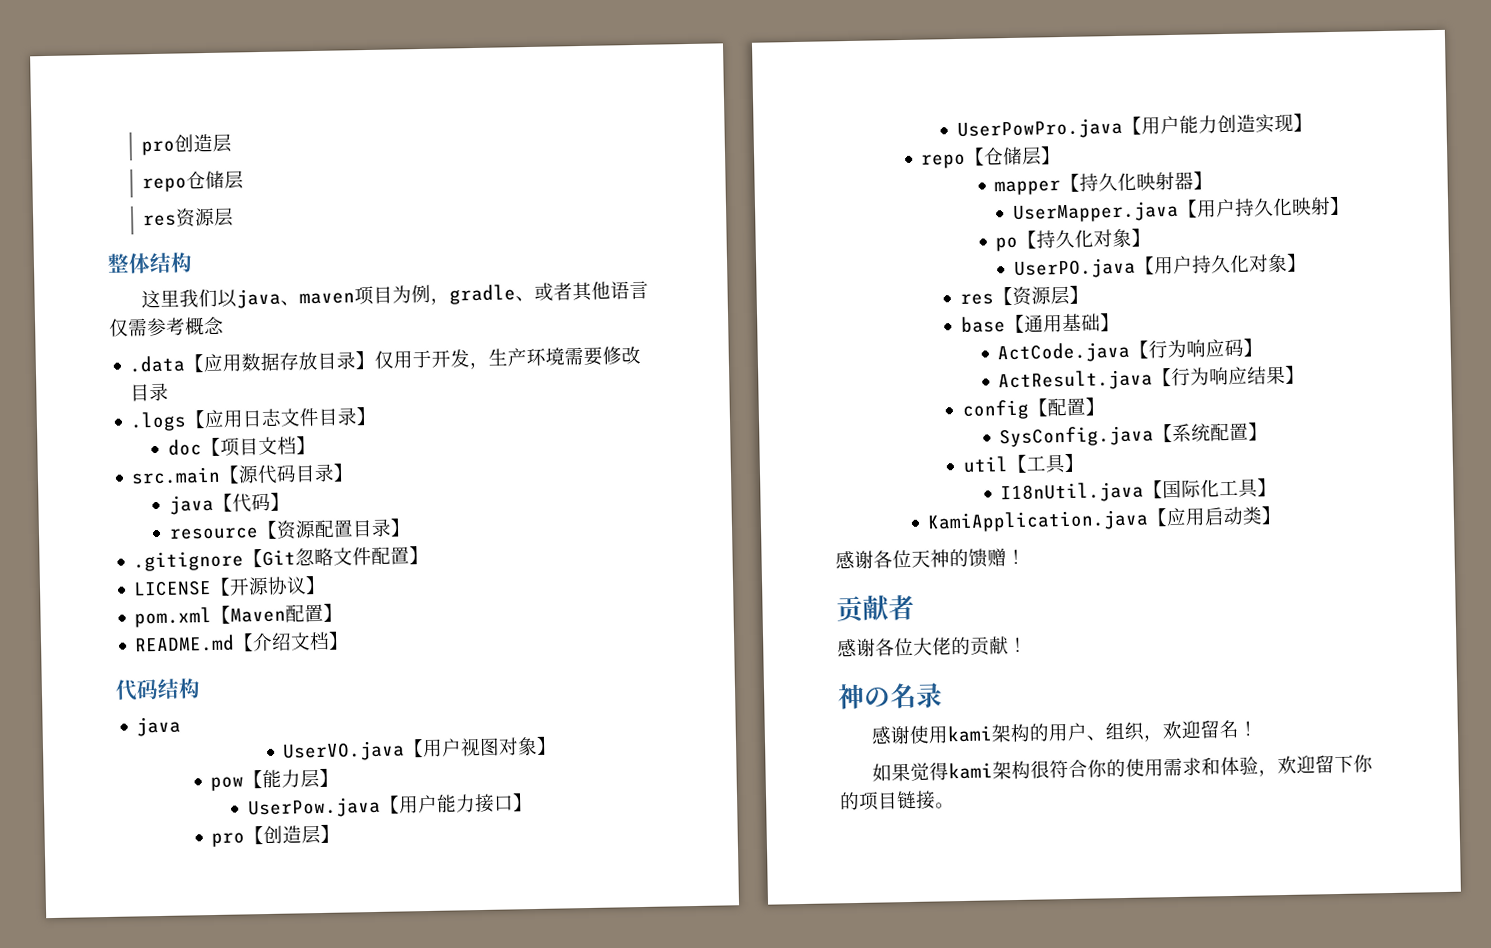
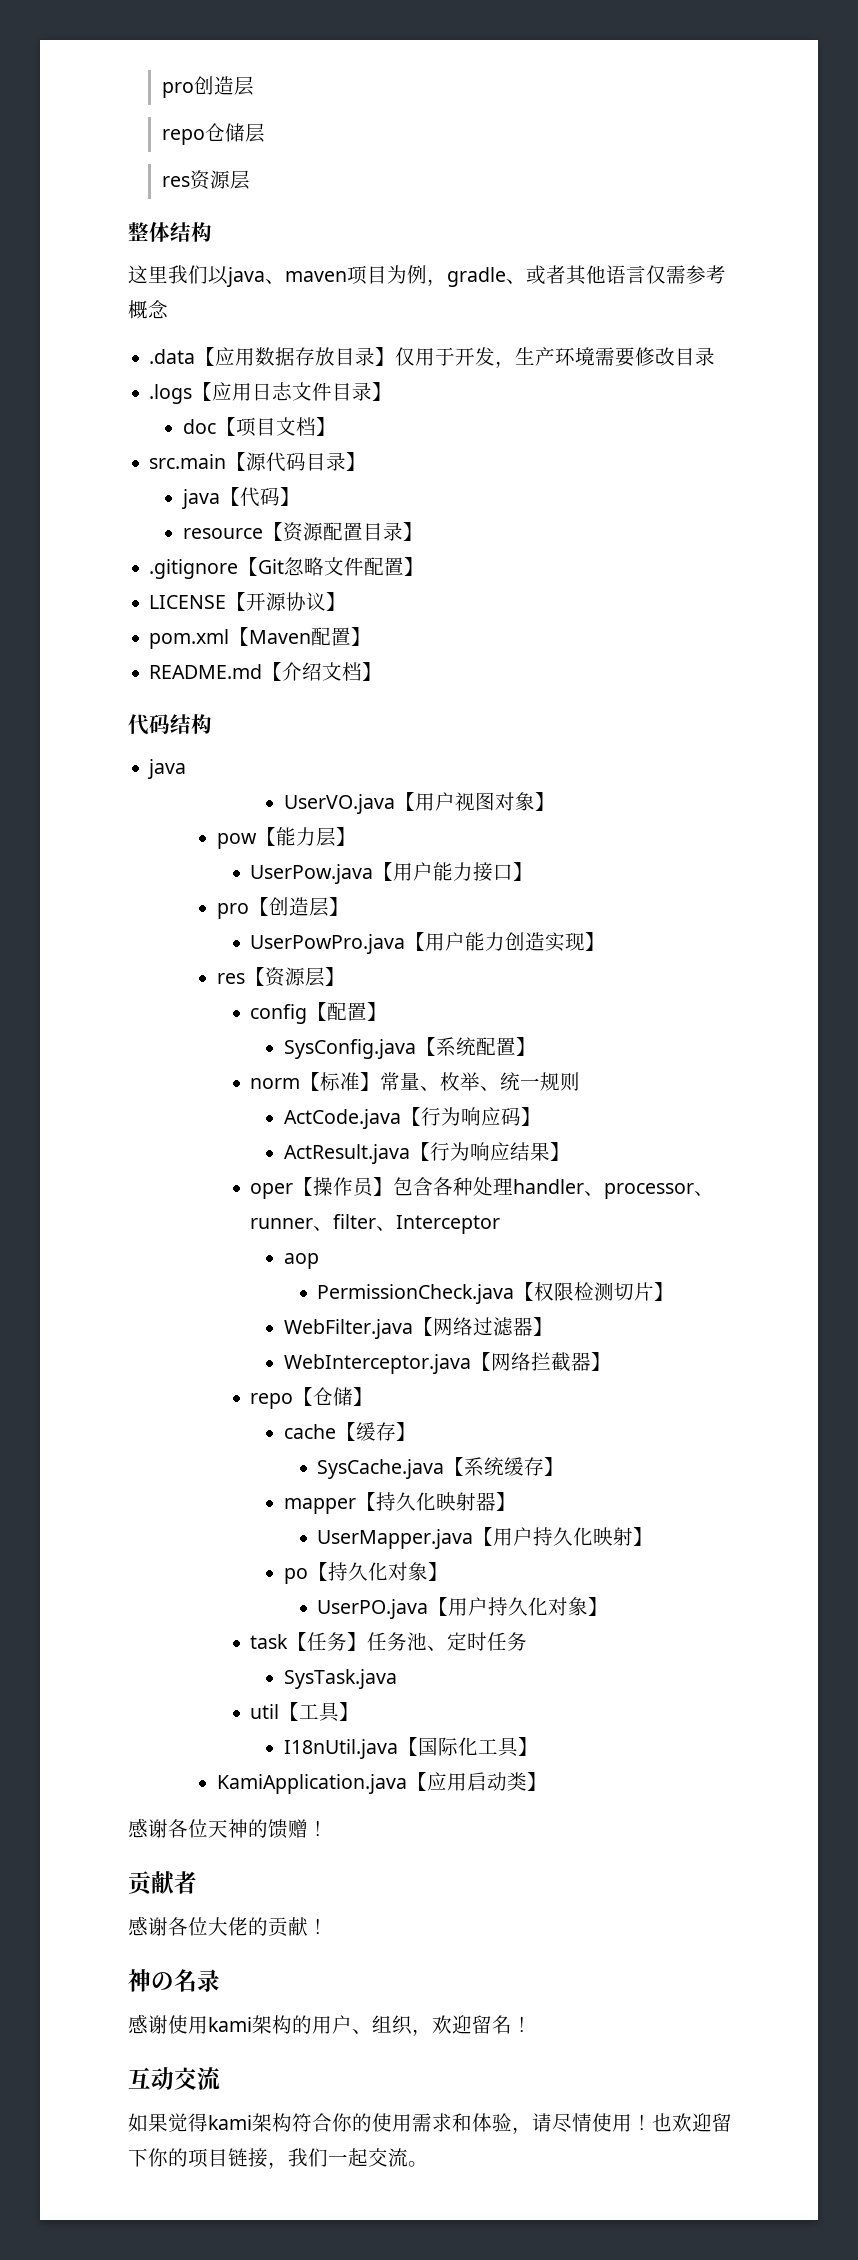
- repo【仓储层】
+ res【资源层】
+ config【配置】
+ SysConfig.java【系统配置】
+ norm【标准】常量、枚举、统一规则
+ ActCode.java【行为响应码】
+ ActResult.java【行为响应结果】
+ oper【操作员】包含各种处理handler、processor、runner、filter、Interceptor
+ aop
+ PermissionCheck.java【权限检测切片】
+ WebFilter.java【网络过滤器】
+ WebInterceptor.java【网络拦截器】
+ repo【仓储】
+ cache【缓存】
+ SysCache.java【系统缓存】
- res【资源层】
- base【通用基础】
- ActCode.java【行为响应码】
- ActResult.java【行为响应结果】
- config【配置】
- SysConfig.java【系统配置】
+ task【任务】任务池、定时任务
+ SysTask.java
+ 互动交流
- 如果觉得kami架构很符合你的使用需求和体验，欢迎留下你的项目链接。
+ 如果觉得kami架构符合你的使用需求和体验，请尽情使用！也欢迎留下你的项目链接，我们一起交流。

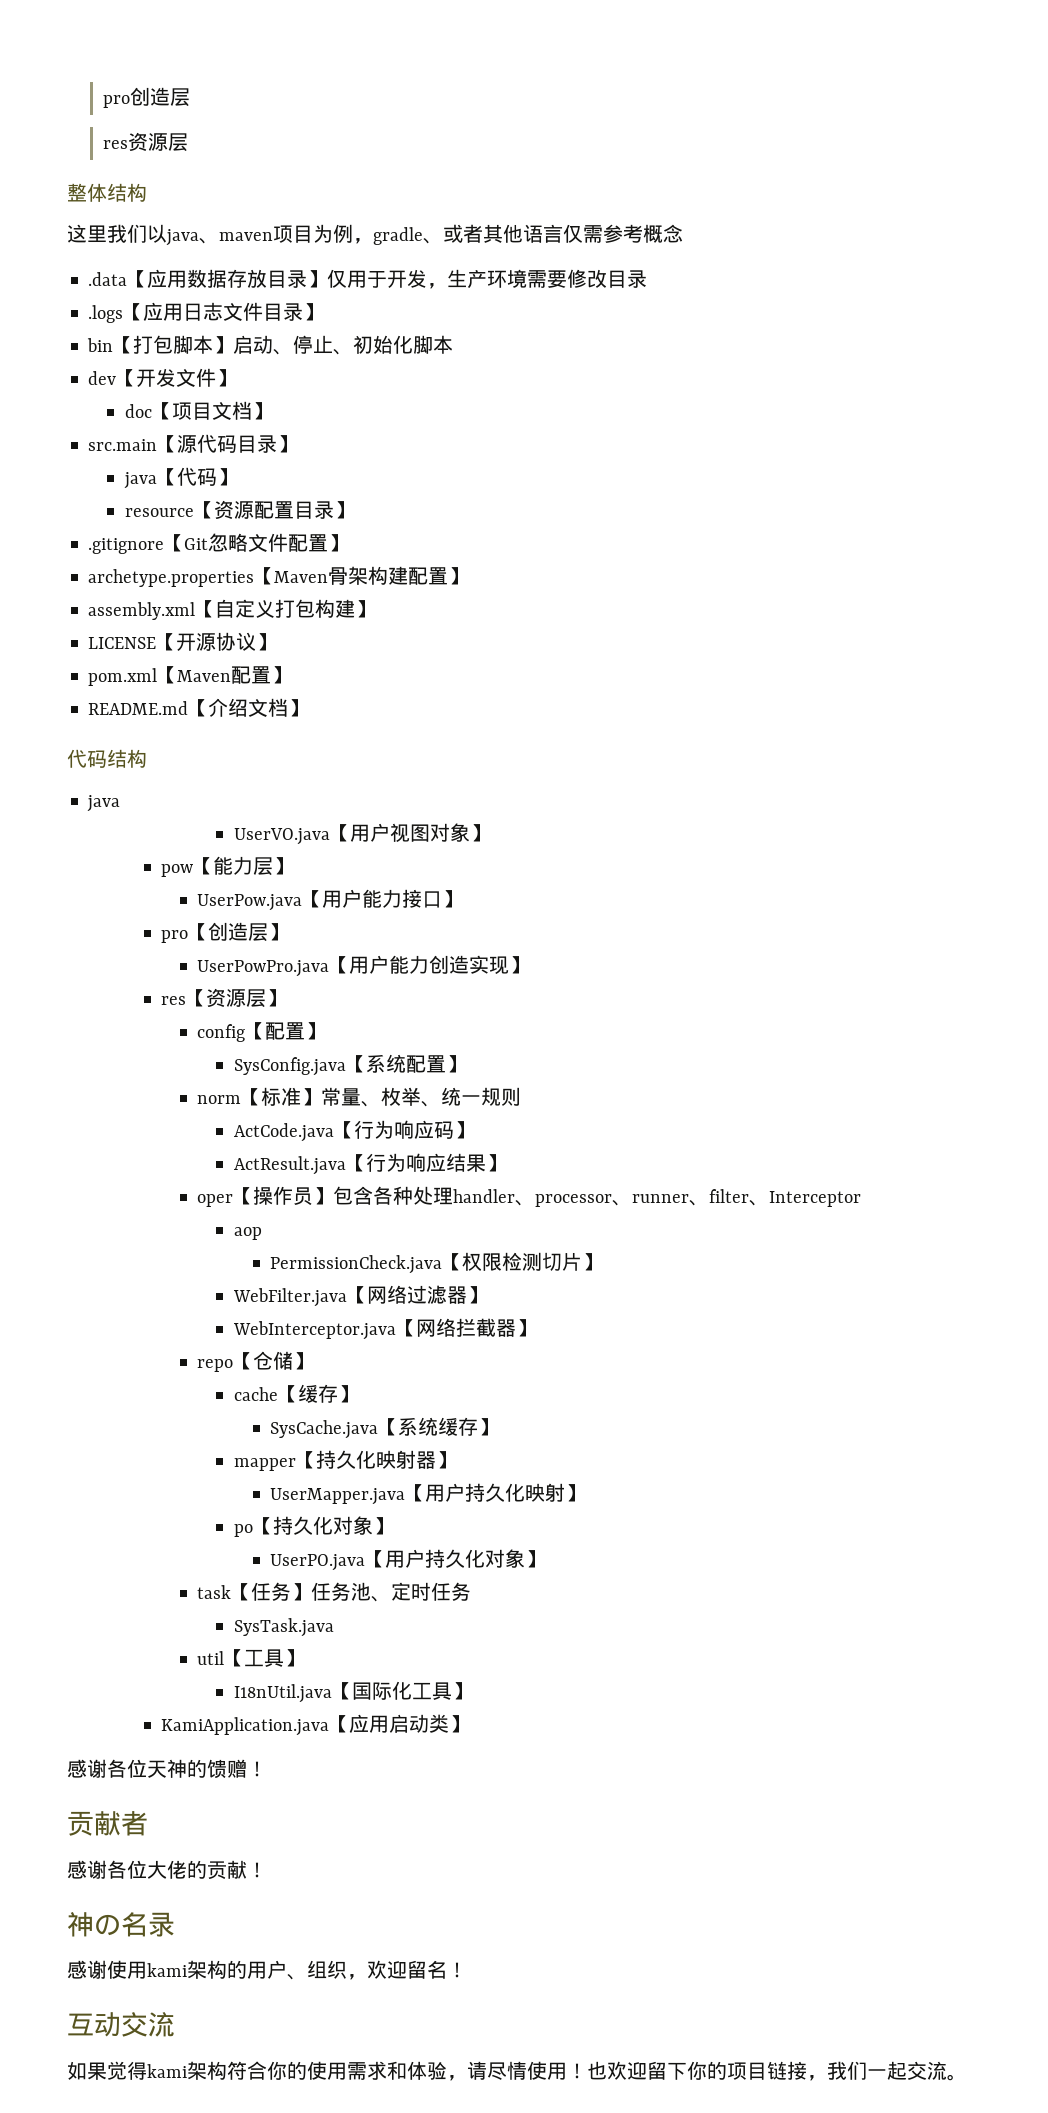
- repo仓储层
+ bin【打包脚本】启动、停止、初始化脚本
+ dev【开发文件】
+ archetype.properties【Maven骨架构建配置】
+ assembly.xml【自定义打包构建】

